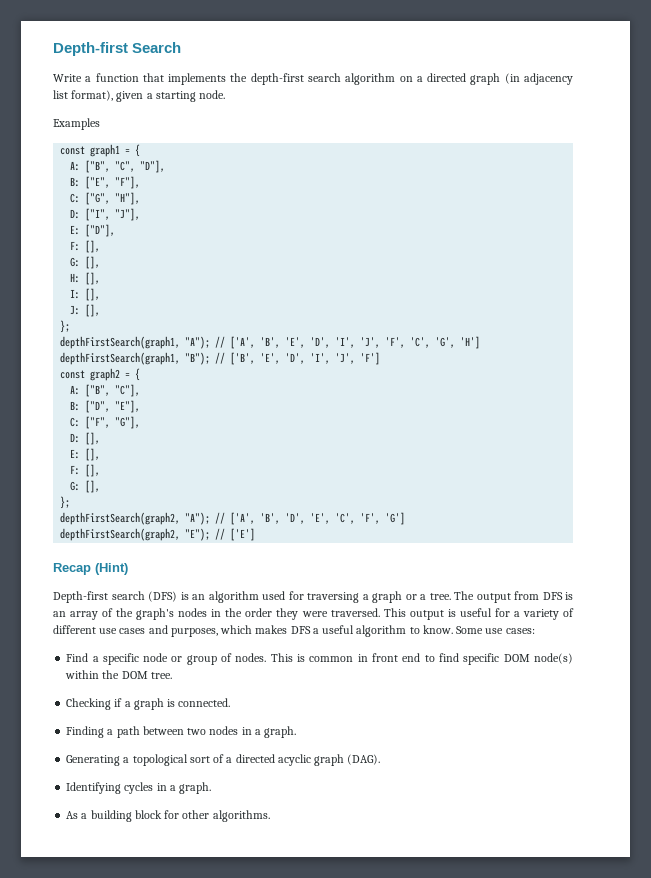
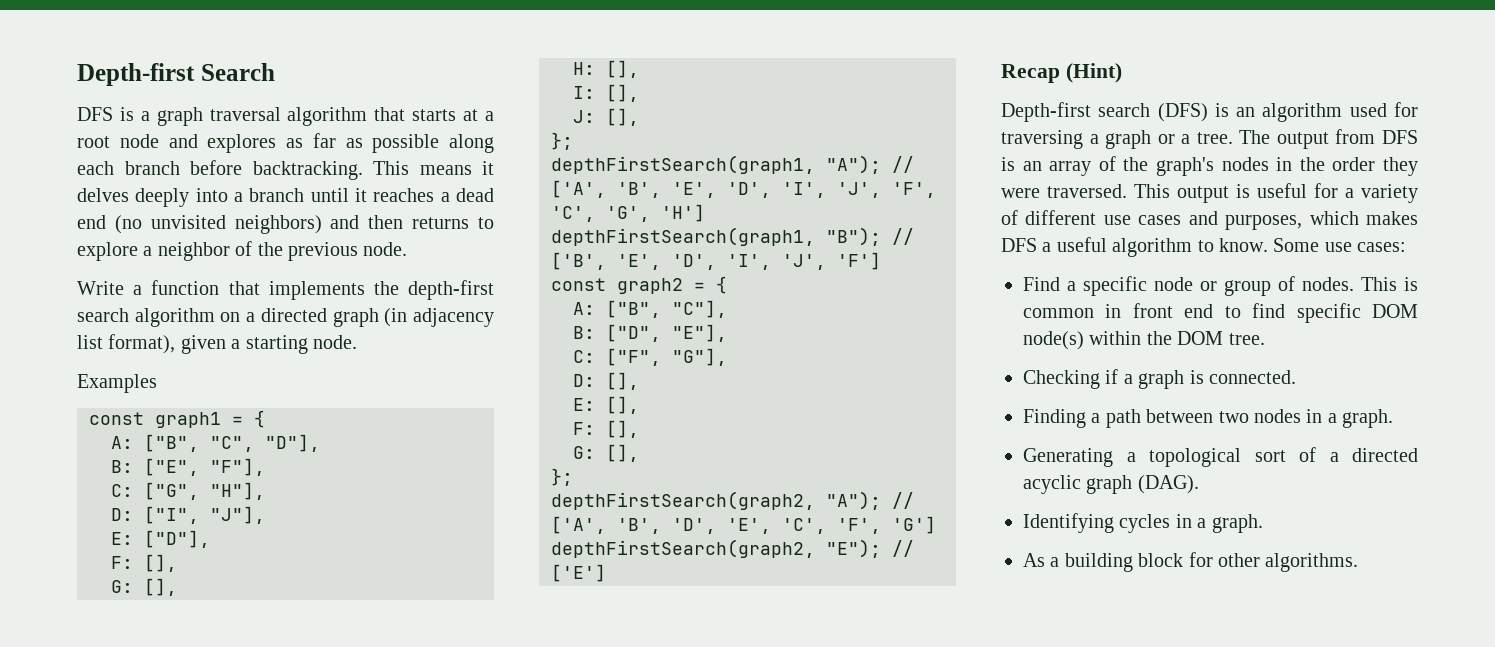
+ DFS is a graph traversal algorithm that starts at a root node and explores as far as possible along each branch before backtracking. This means it delves deeply into a branch until it reaches a dead end (no unvisited neighbors) and then returns to explore a neighbor of the previous node.

